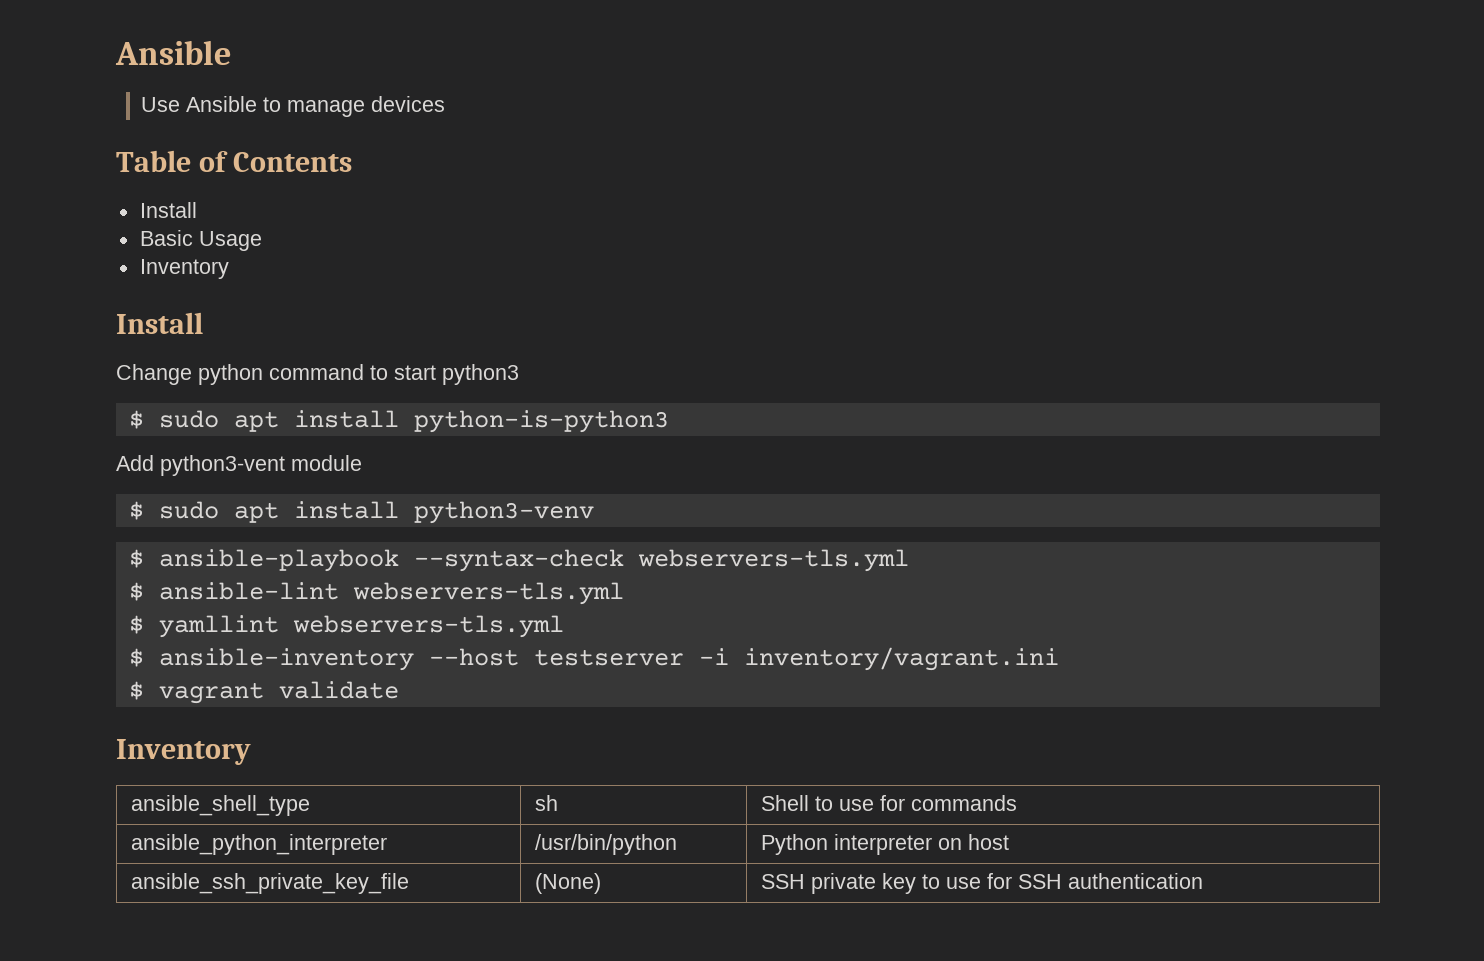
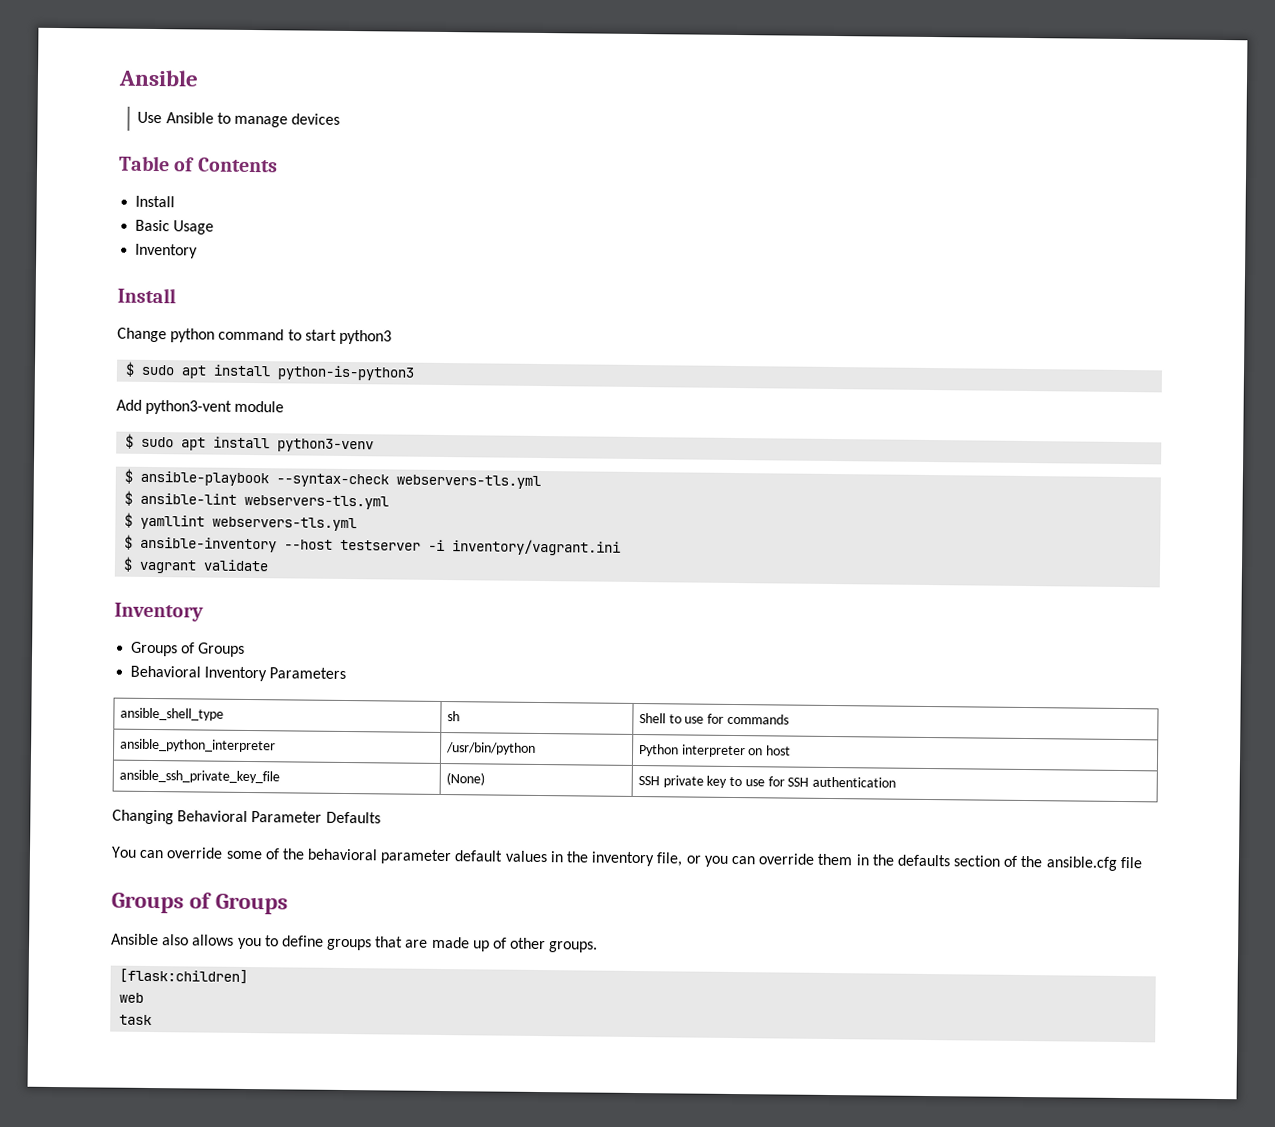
  $ vagrant validate
  Inventory
+ Groups of Groups
+ Behavioral Inventory Parameters
+ Changing Behavioral Parameter Defaults
+ You can override some of the behavioral parameter default values in the inventory file, or you can override them in the defaults section of the ansible.cfg file
+ Groups of Groups
+ Ansible also allows you to define groups that are made up of other groups.
+ [flask:children]
+ web
+ task

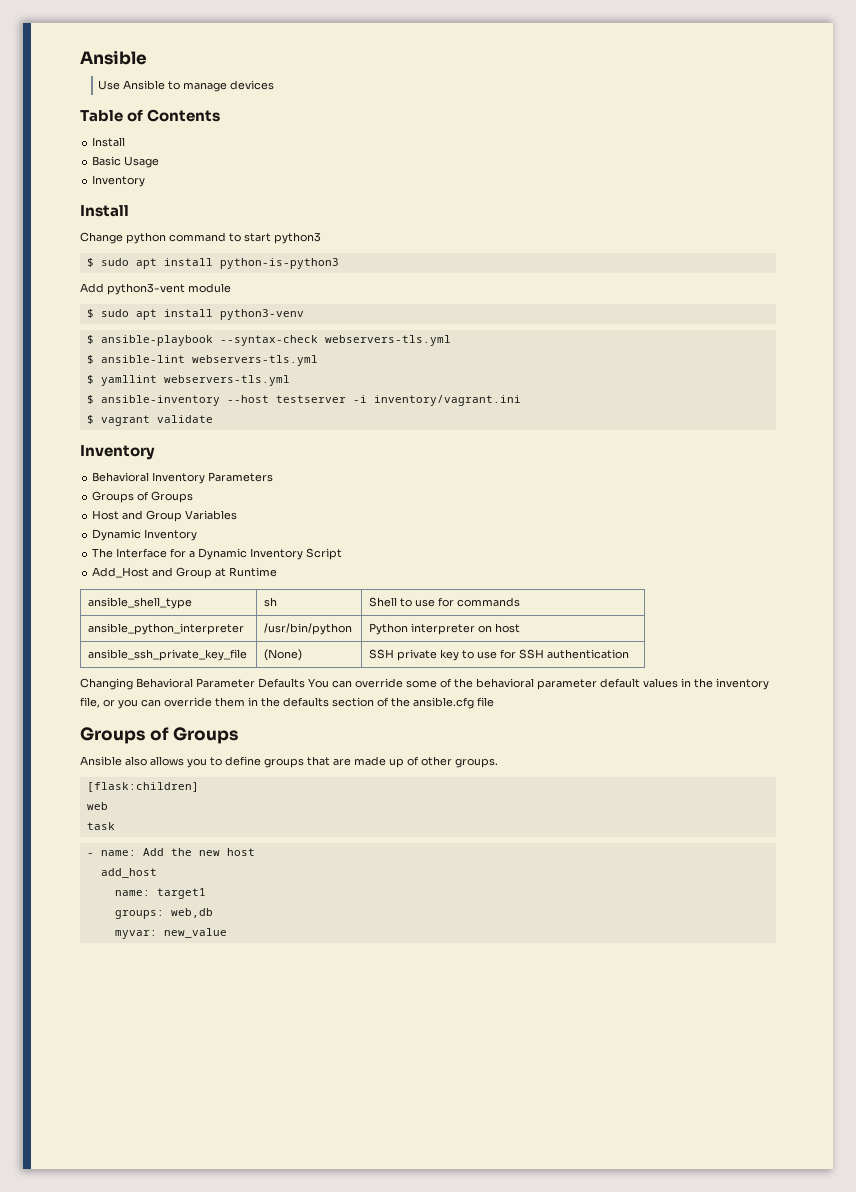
  $ vagrant validate
  Inventory
+ Behavioral Inventory Parameters
  Groups of Groups
- Behavioral Inventory Parameters
+ Host and Group Variables
+ Dynamic Inventory
+ The Interface for a Dynamic Inventory Script
+ Add_Host and Group at Runtime
- Changing Behavioral Parameter Defaults
- You can override some of the behavioral parameter default values in the inventory file, or you can override them in the defaults section of the ansible.cfg file
+ Changing Behavioral Parameter Defaults You can override some of the behavioral parameter default values in the inventory file, or you can override them in the defaults section of the ansible.cfg file
+ - name: Add the new host
+ add_host
+ name: target1
+ groups: web,db
+ myvar: new_value

